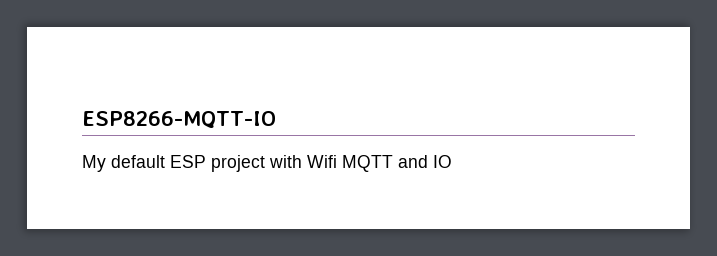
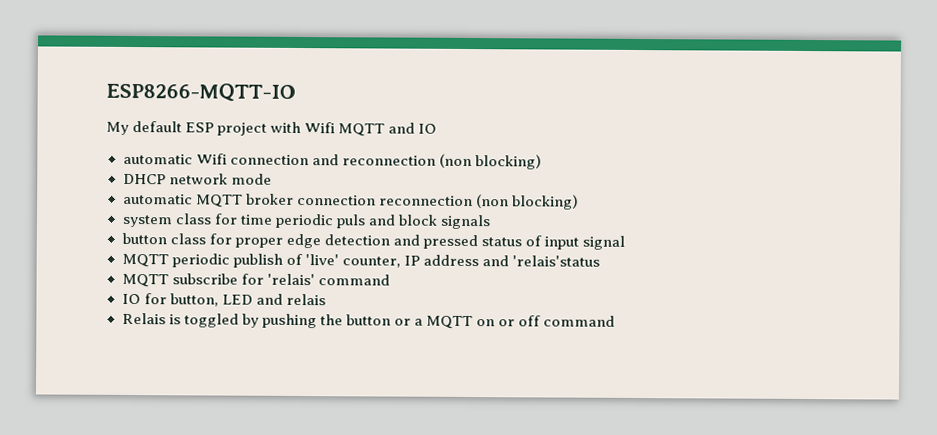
+ automatic Wifi connection and reconnection (non blocking)
+ DHCP network mode
+ automatic MQTT broker connection reconnection (non blocking)
+ system class for time periodic puls and block signals
+ button class for proper edge detection and pressed status of input signal
+ MQTT periodic publish of 'live' counter, IP address and 'relais'status
+ MQTT subscribe for 'relais' command
+ IO for button, LED and relais
+ Relais is toggled by pushing the button or a MQTT on or off command

